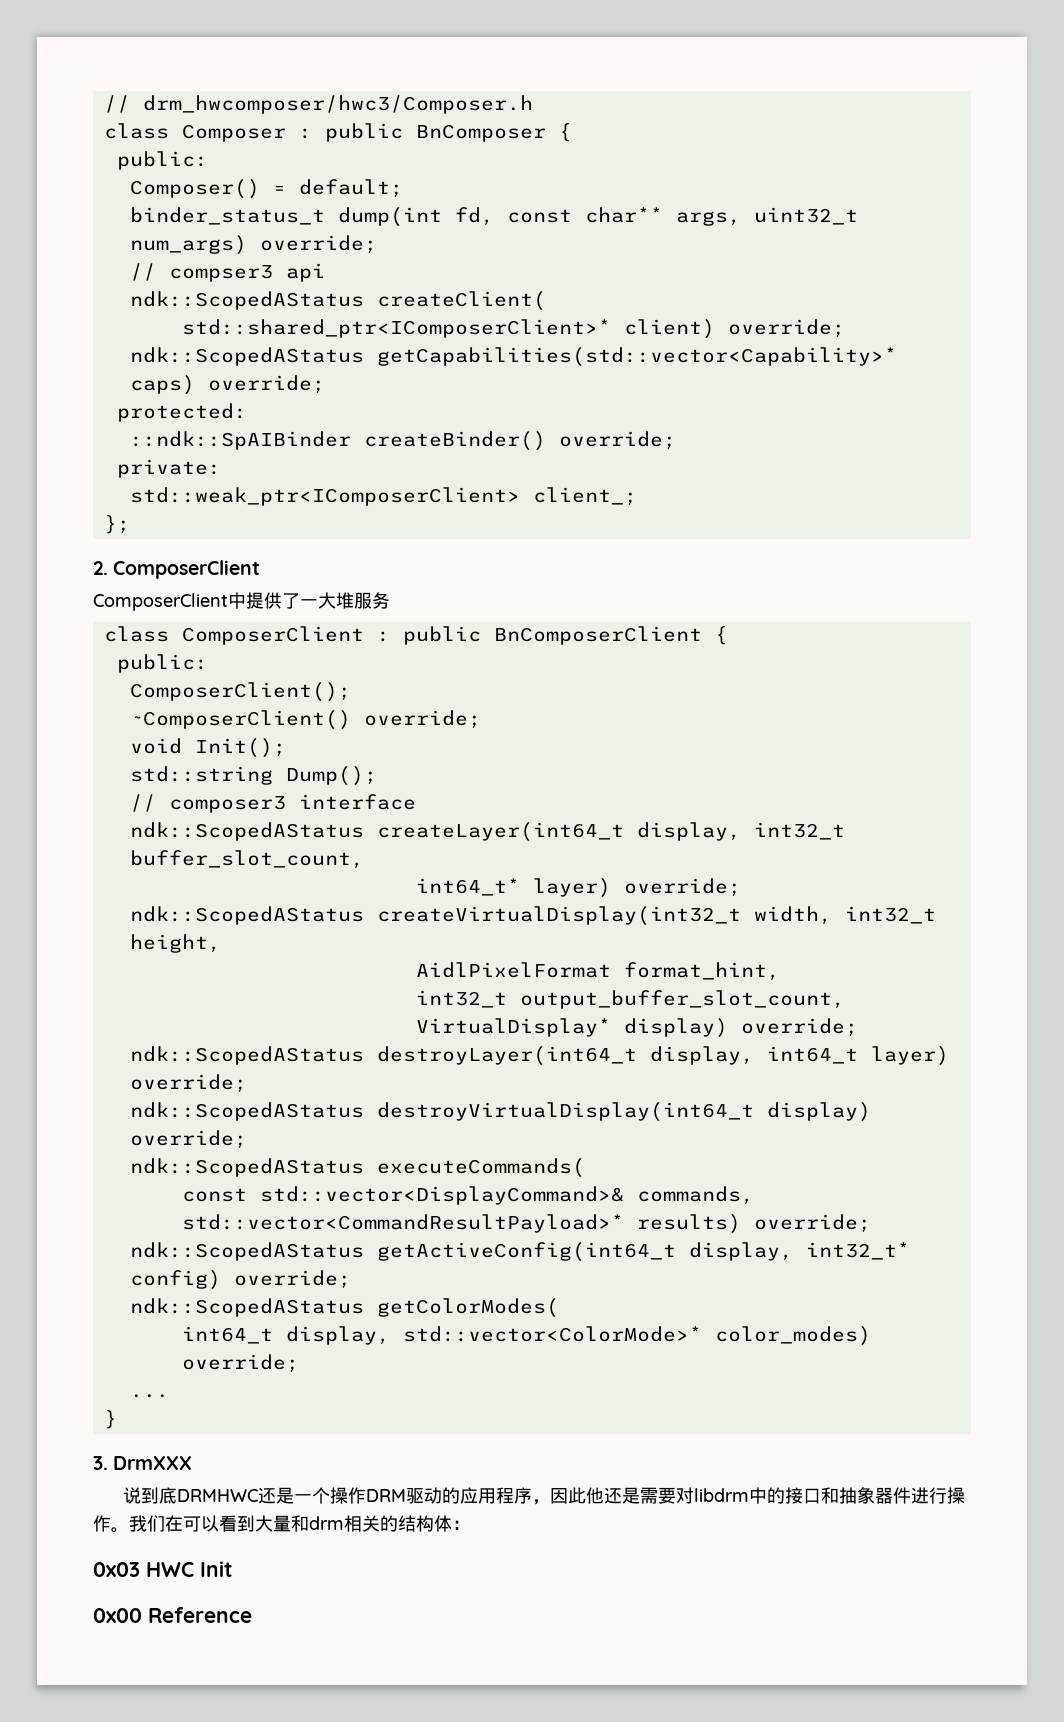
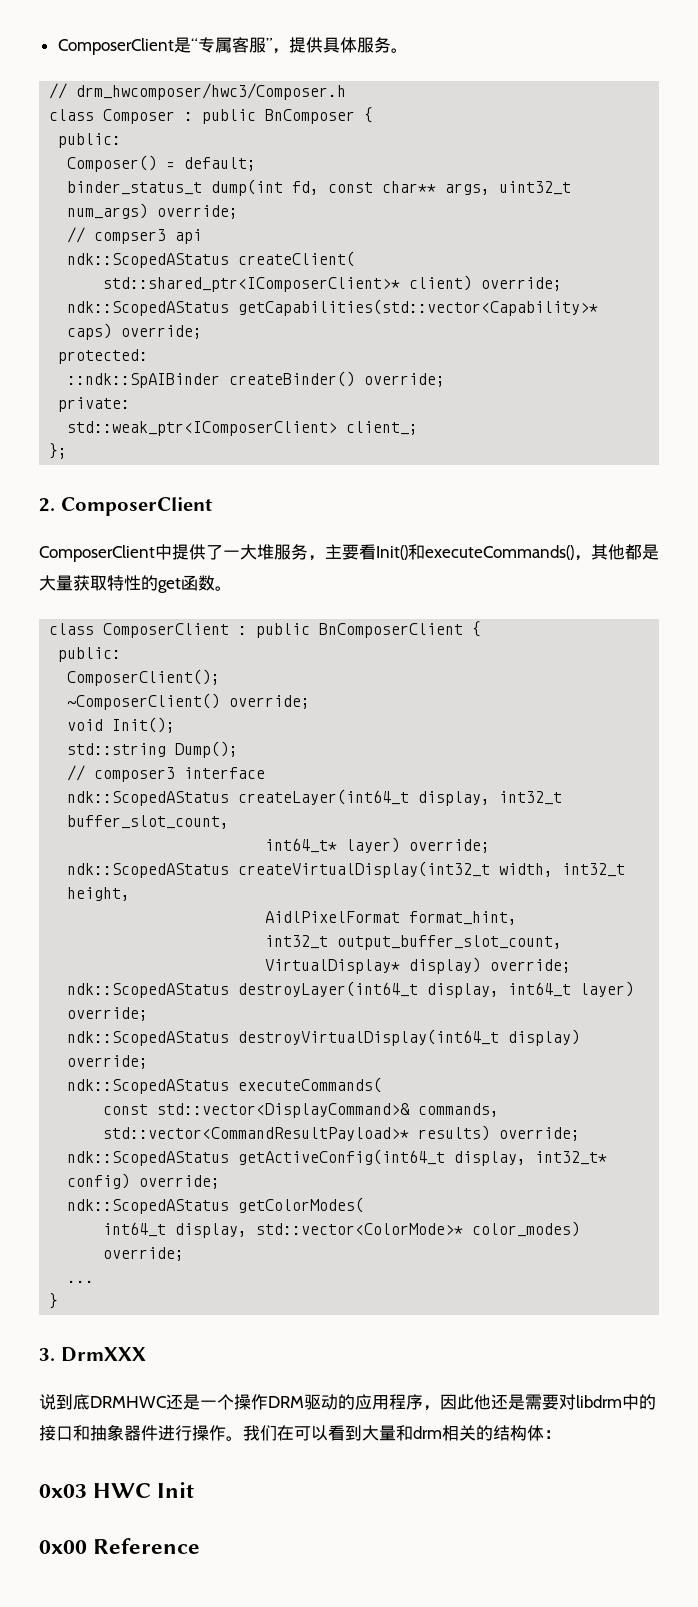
+ ComposerClient是“专属客服”，提供具体服务。
- ComposerClient中提供了一大堆服务
+ ComposerClient中提供了一大堆服务，主要看Init()和executeCommands()，其他都是大量获取特性的get函数。

